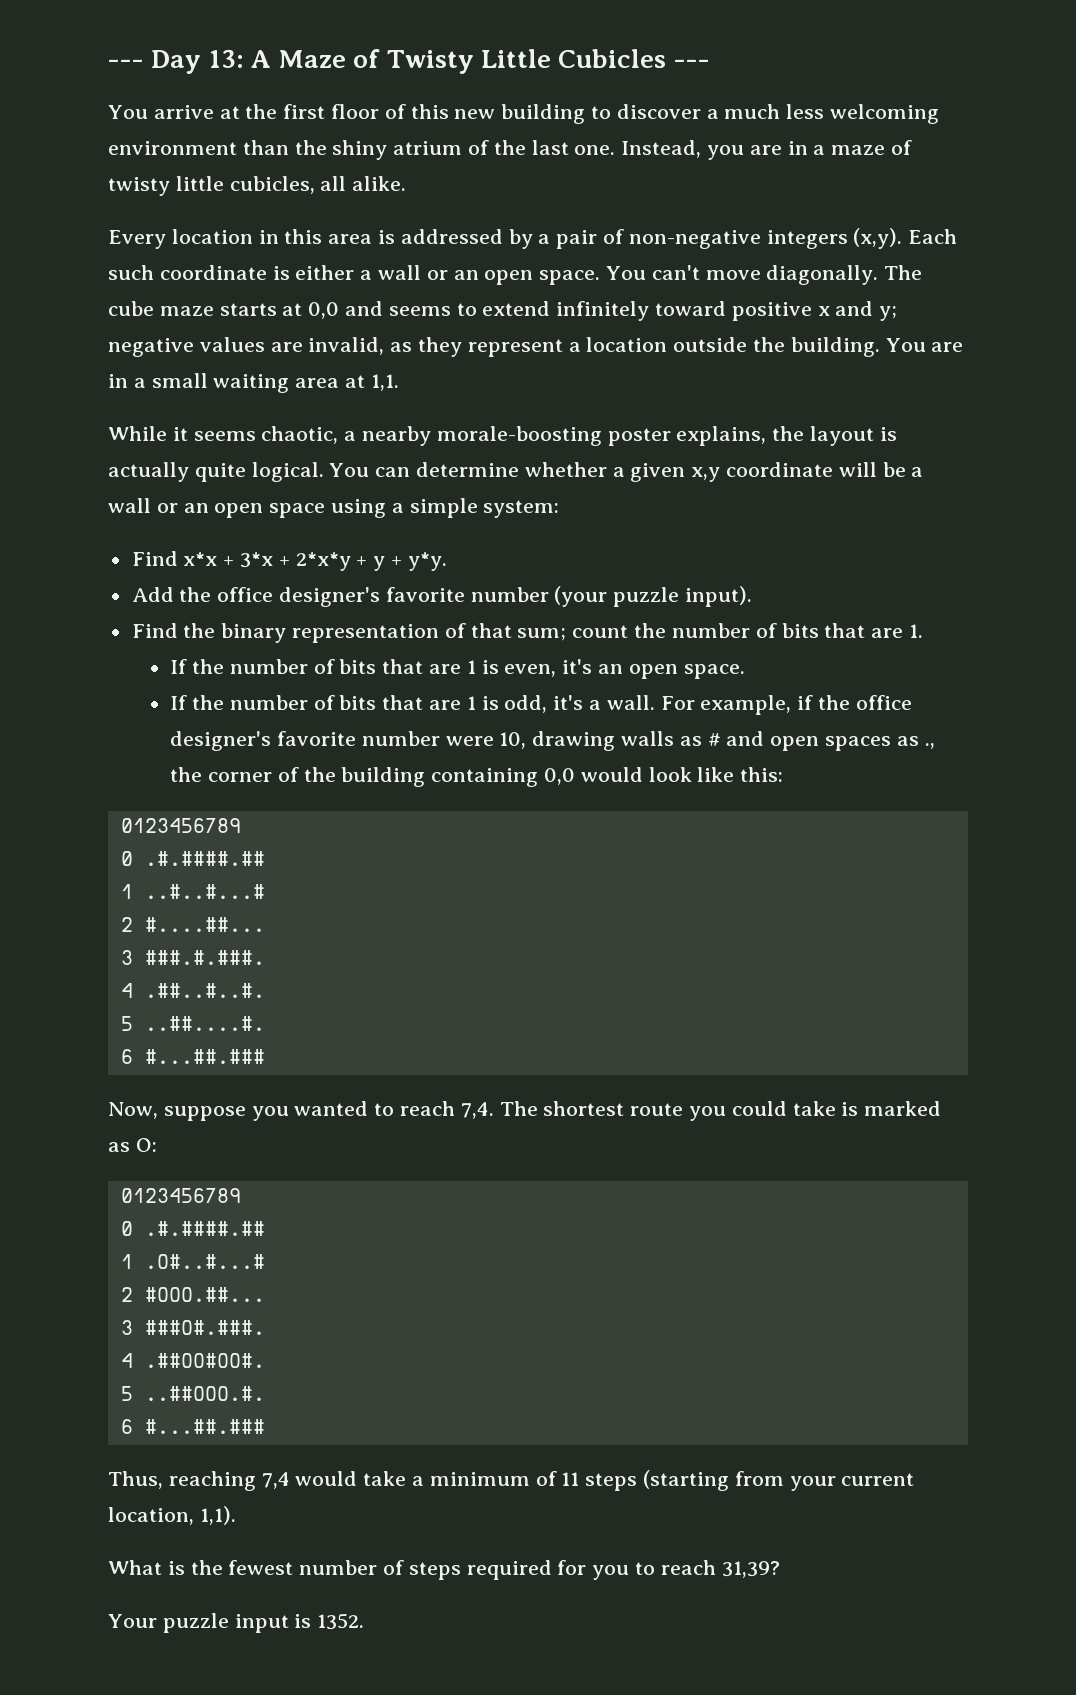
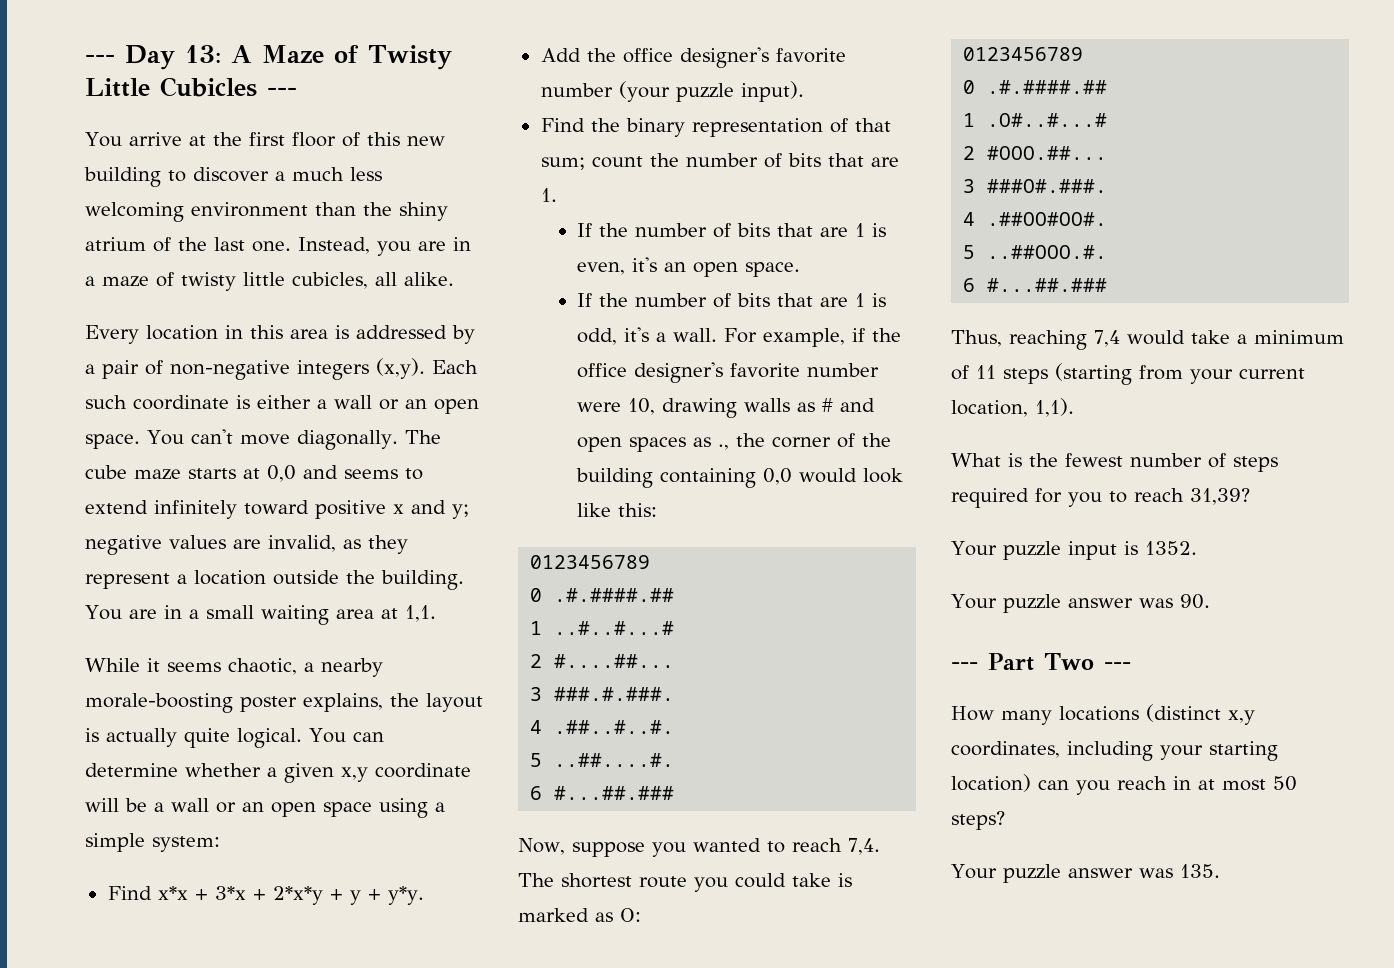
+ Your puzzle answer was 90.
+ --- Part Two ---
+ How many locations (distinct x,y coordinates, including your starting location) can you reach in at most 50 steps?
+ Your puzzle answer was 135.

